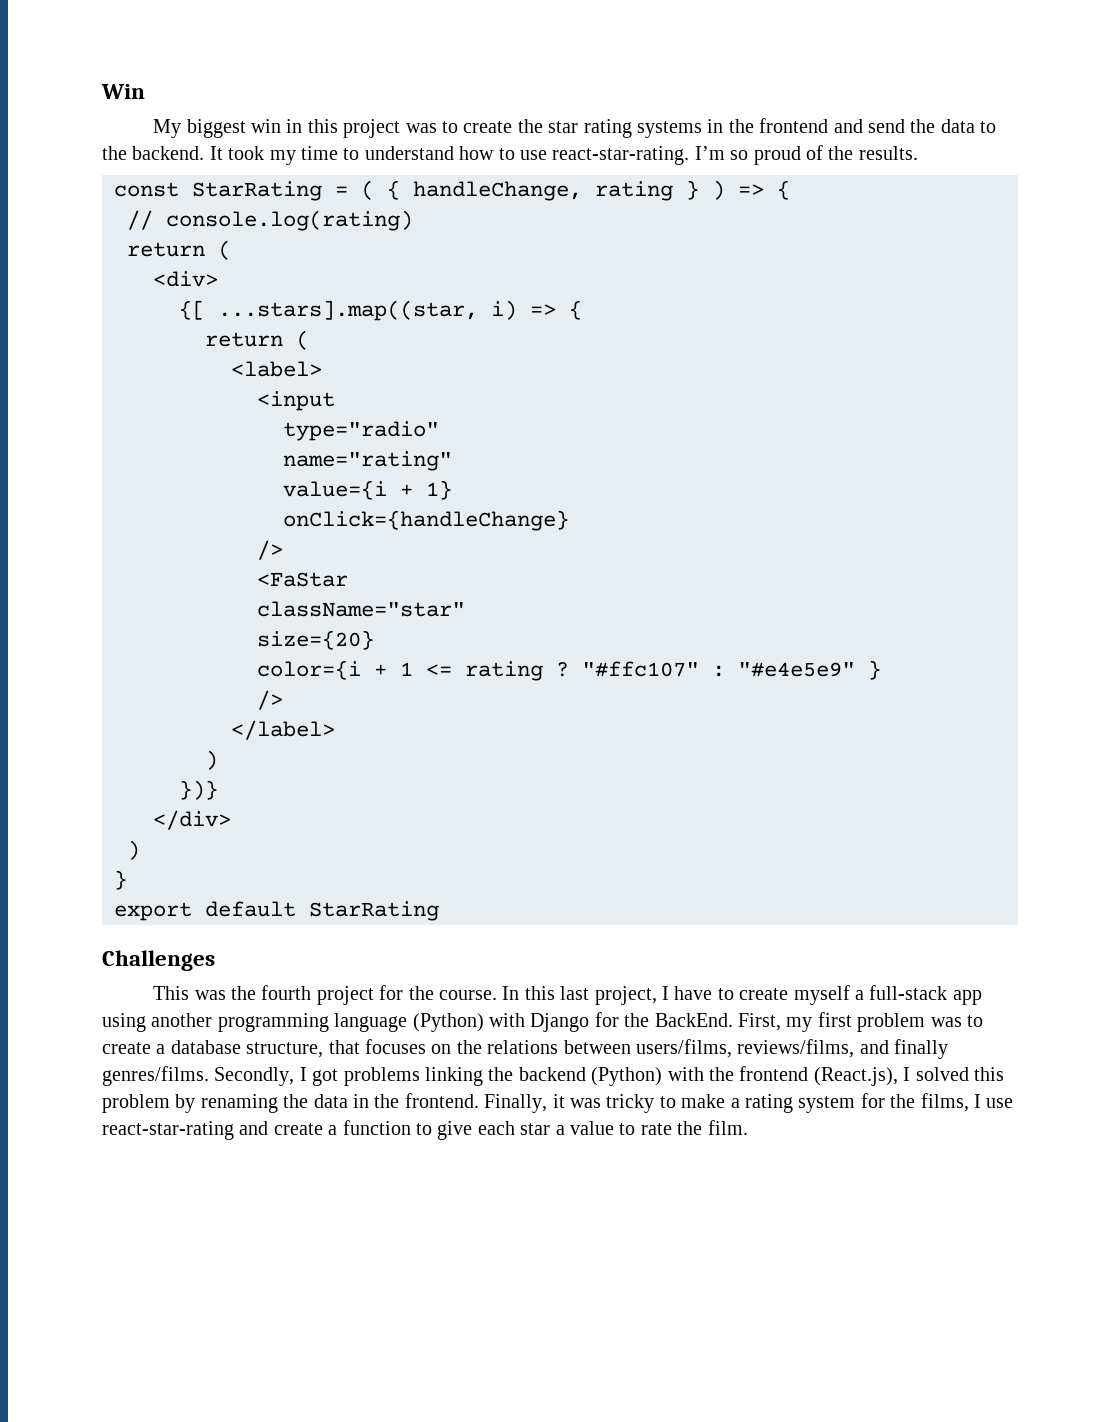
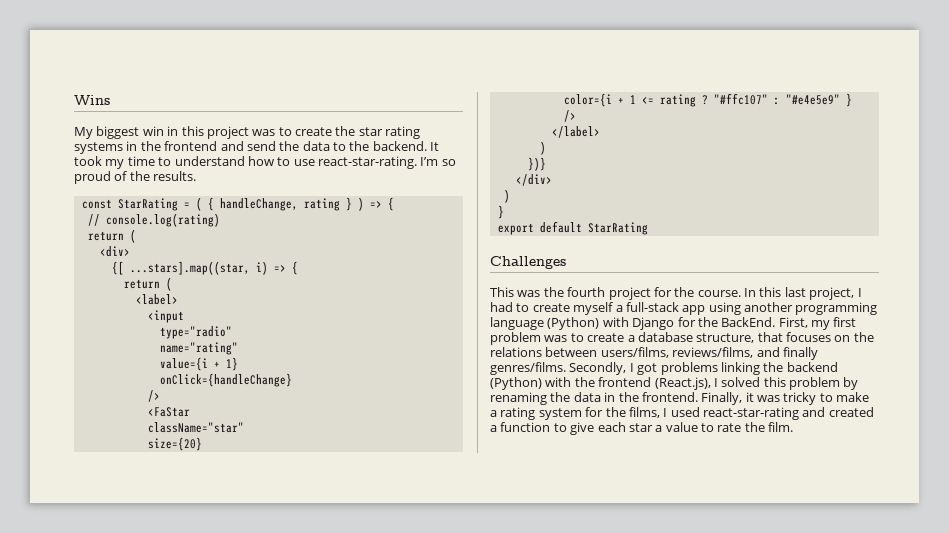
- Win
+ Wins
- In this last project, I have to create myself a full-stack app using another programming language (Python) with Django for the BackEnd.
+ In this last project, I had to create myself a full-stack app using another programming language (Python) with Django for the BackEnd.
- Finally, it was tricky to make a rating system for the films, I use react-star-rating and create a function to give each star a value to rate the film.
+ Finally, it was tricky to make a rating system for the films, I used react-star-rating and created a function to give each star a value to rate the film.

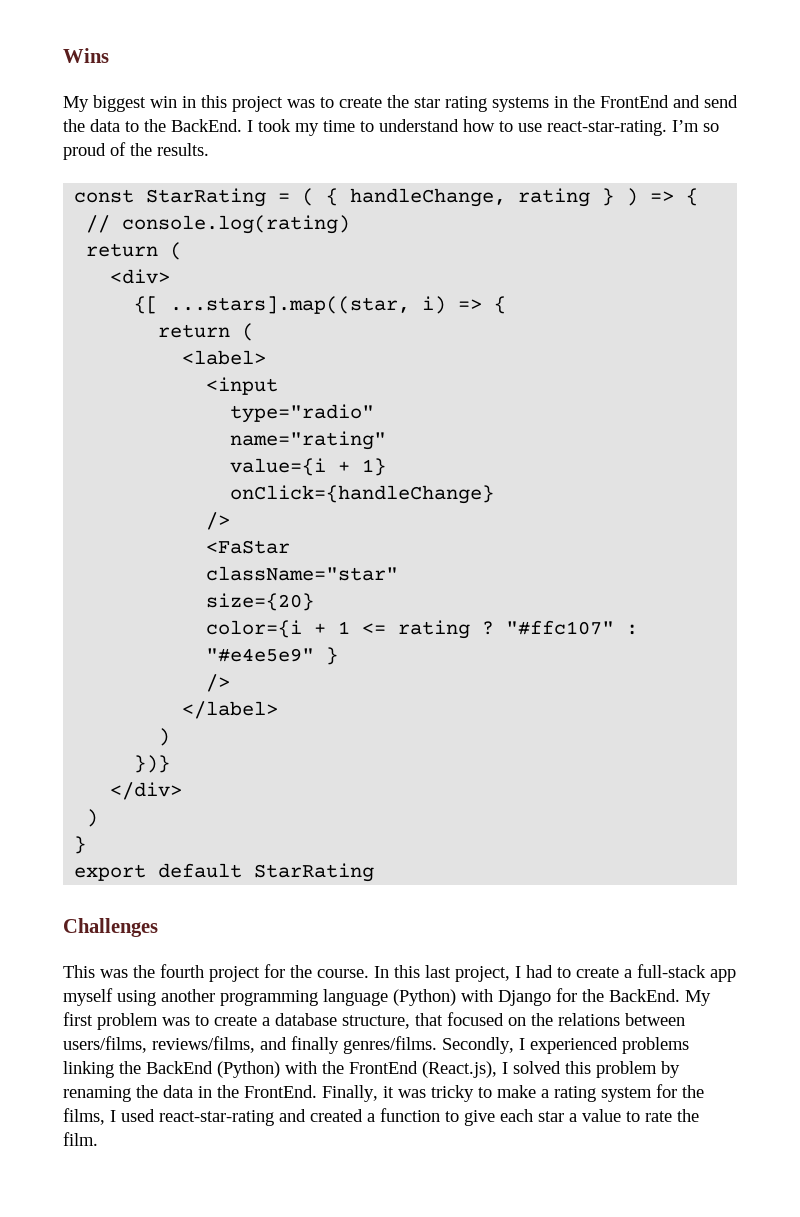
- My biggest win in this project was to create the star rating systems in the frontend and send the data to the backend. It took my time to understand how to use react-star-rating.
+ My biggest win in this project was to create the star rating systems in the FrontEnd and send the data to the BackEnd. I took my time to understand how to use react-star-rating.
- In this last project, I had to create myself a full-stack app using another programming language (Python) with Django for the BackEnd.
+ In this last project, I had to create a full-stack app myself using another programming language (Python) with Django for the BackEnd.
- First, my first problem was to create a database structure, that focuses on the relations between users/films, reviews/films, and finally genres/films.
+ My first problem was to create a database structure, that focused on the relations between users/films, reviews/films, and finally genres/films.
- Secondly, I got problems linking the backend (Python) with the frontend (React.js), I solved this problem by renaming the data in the frontend.
+ Secondly, I experienced problems linking the BackEnd (Python) with the FrontEnd (React.js), I solved this problem by renaming the data in the FrontEnd.

